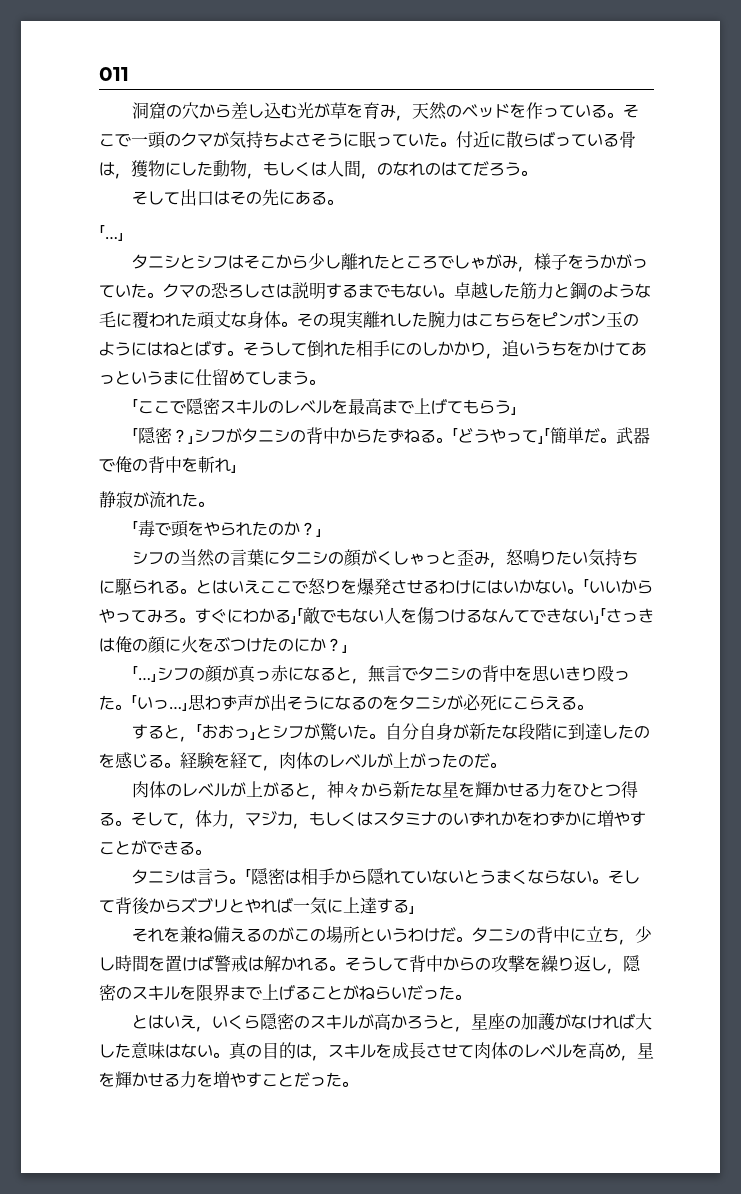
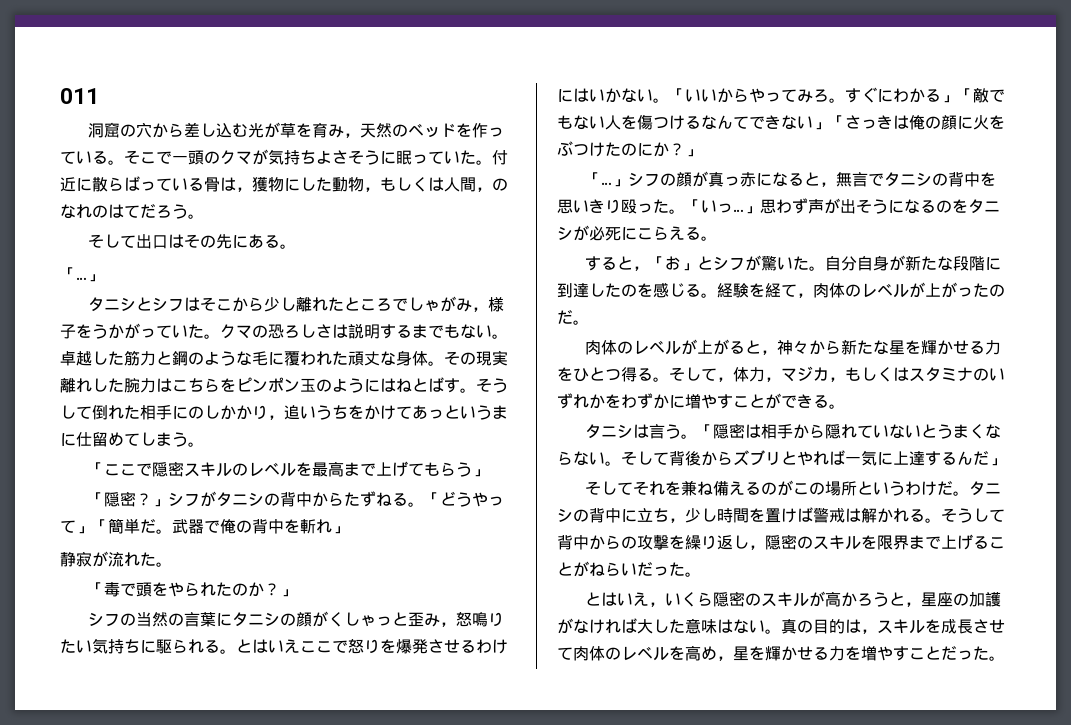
- すると，「おおっ」とシフが驚いた。
+ すると，「お」とシフが驚いた。
- そして背後からズブリとやれば一気に上達する」
+ そして背後からズブリとやれば一気に上達するんだ」
- それを兼ね備えるのがこの場所というわけだ。
+ そしてそれを兼ね備えるのがこの場所というわけだ。

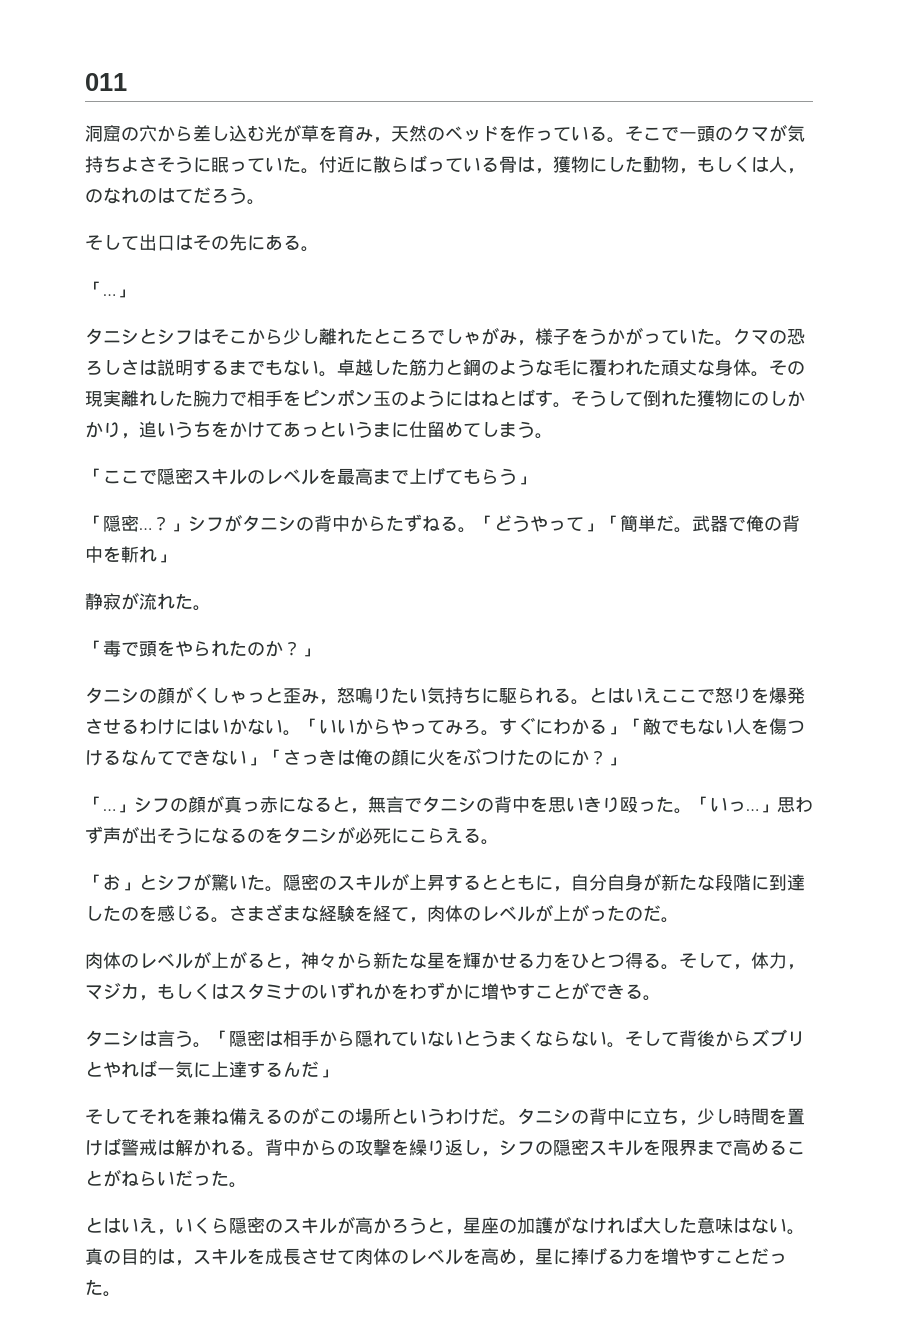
- 付近に散らばっている骨は，獲物にした動物，もしくは人間，のなれのはてだろう。
+ 付近に散らばっている骨は，獲物にした動物，もしくは人，のなれのはてだろう。
- その現実離れした腕力はこちらをピンポン玉のようにはねとばす。
+ その現実離れした腕力で相手をピンポン玉のようにはねとばす。
- そうして倒れた相手にのしかかり，追いうちをかけてあっというまに仕留めてしまう。
+ そうして倒れた獲物にのしかかり，追いうちをかけてあっというまに仕留めてしまう。
- 「隠密？」シフがタニシの背中からたずねる。
+ 「隠密…？」シフがタニシの背中からたずねる。
- シフの当然の言葉にタニシの顔がくしゃっと歪み，怒鳴りたい気持ちに駆られる。
+ タニシの顔がくしゃっと歪み，怒鳴りたい気持ちに駆られる。
- すると，「お」とシフが驚いた。
+ 「お」とシフが驚いた。
- 自分自身が新たな段階に到達したのを感じる。
+ 隠密のスキルが上昇するとともに，自分自身が新たな段階に到達したのを感じる。
- 経験を経て，肉体のレベルが上がったのだ。
+ さまざまな経験を経て，肉体のレベルが上がったのだ。
- そうして背中からの攻撃を繰り返し，隠密のスキルを限界まで上げることがねらいだった。
+ 背中からの攻撃を繰り返し，シフの隠密スキルを限界まで高めることがねらいだった。
- 真の目的は，スキルを成長させて肉体のレベルを高め，星を輝かせる力を増やすことだった。
+ 真の目的は，スキルを成長させて肉体のレベルを高め，星に捧げる力を増やすことだった。

